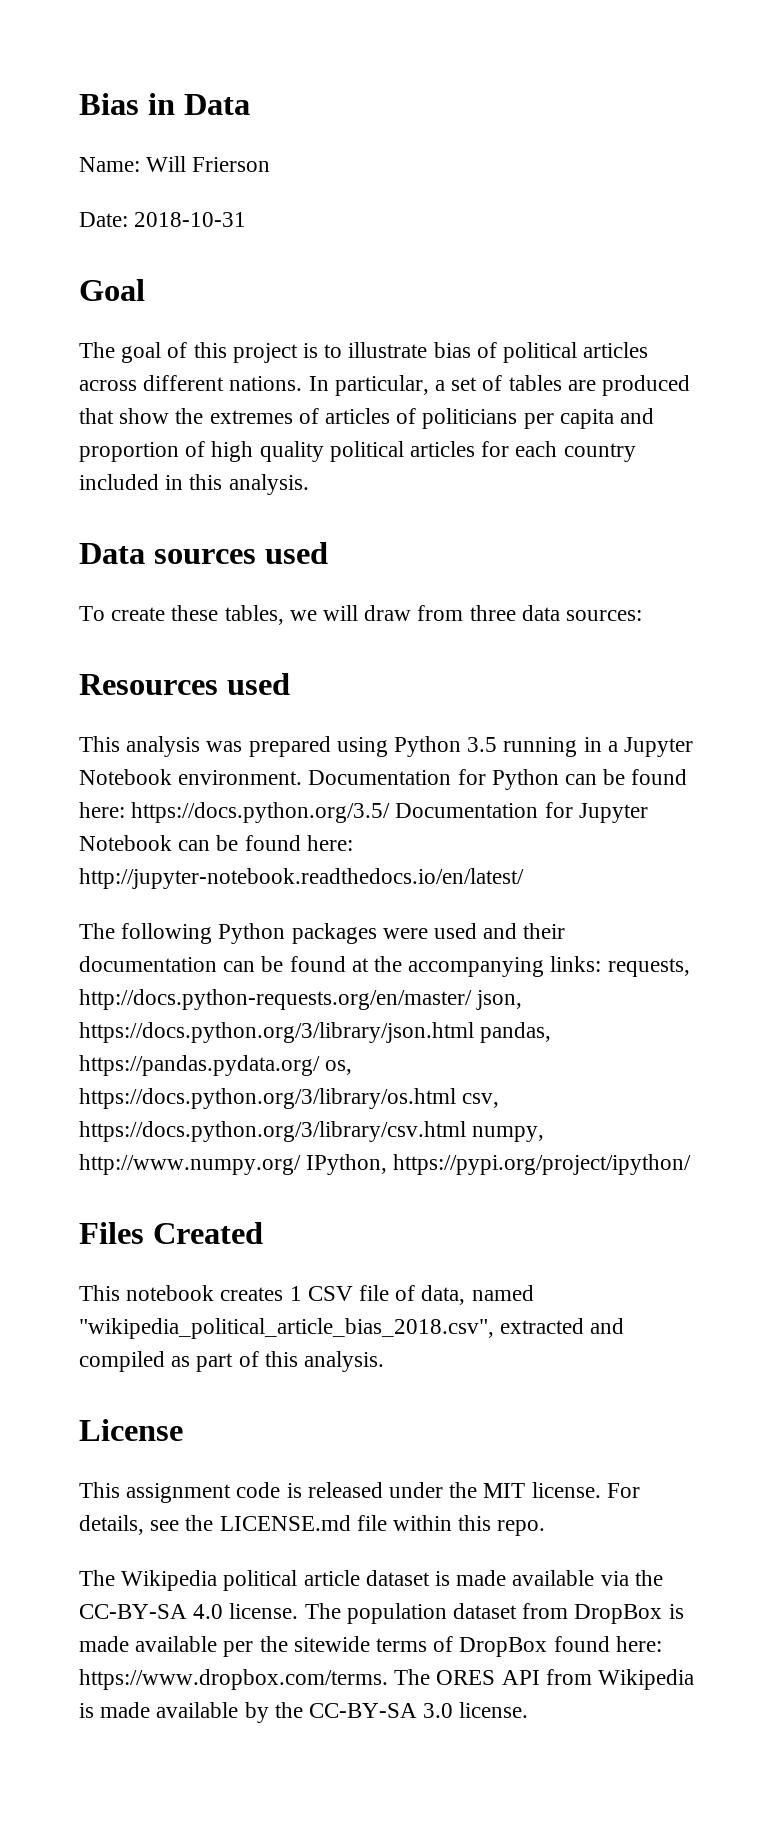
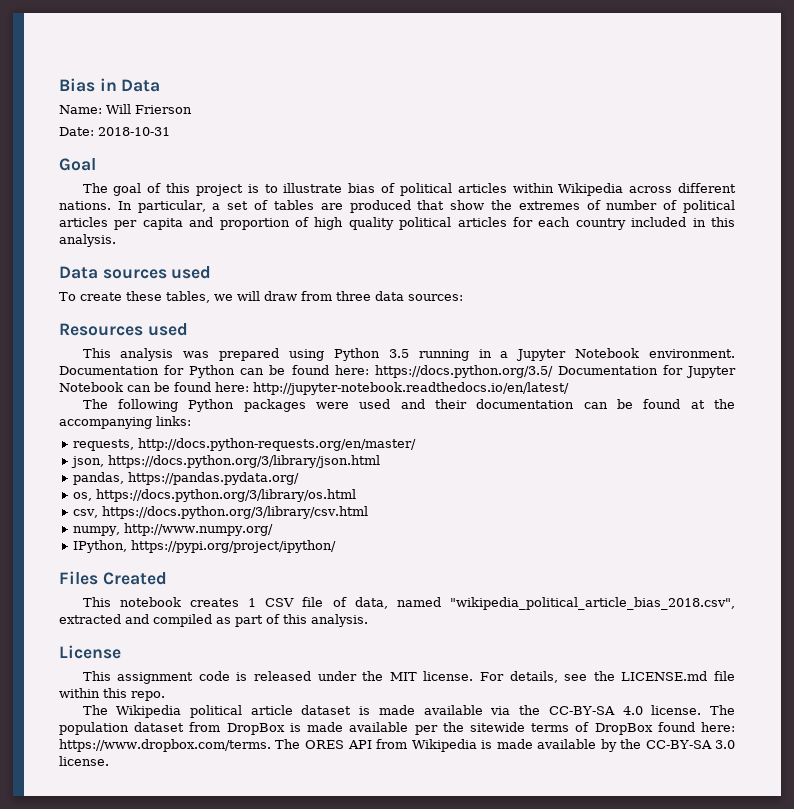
- The goal of this project is to illustrate bias of political articles across different nations.
+ The goal of this project is to illustrate bias of political articles within Wikipedia across different nations.
- In particular, a set of tables are produced that show the extremes of articles of politicians per capita and proportion of high quality political articles for each country included in this analysis.
+ In particular, a set of tables are produced that show the extremes of number of political articles per capita and proportion of high quality political articles for each country included in this analysis.
- The following Python packages were used and their documentation can be found at the accompanying links: requests, http://docs.python-requests.org/en/master/ json, https://docs.python.org/3/library/json.html pandas, https://pandas.pydata.org/ os, https://docs.python.org/3/library/os.html csv, https://docs.python.org/3/library/csv.html numpy, http://www.numpy.org/ IPython, https://pypi.org/project/ipython/
+ The following Python packages were used and their documentation can be found at the accompanying links:
+ requests, http://docs.python-requests.org/en/master/
+ json, https://docs.python.org/3/library/json.html
+ pandas, https://pandas.pydata.org/
+ os, https://docs.python.org/3/library/os.html
+ csv, https://docs.python.org/3/library/csv.html
+ numpy, http://www.numpy.org/
+ IPython, https://pypi.org/project/ipython/

